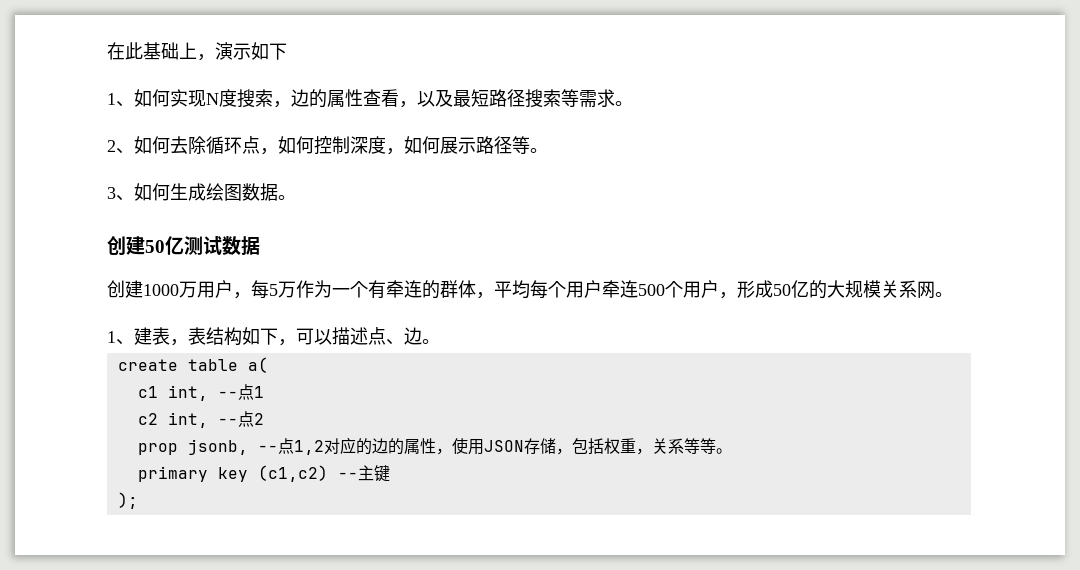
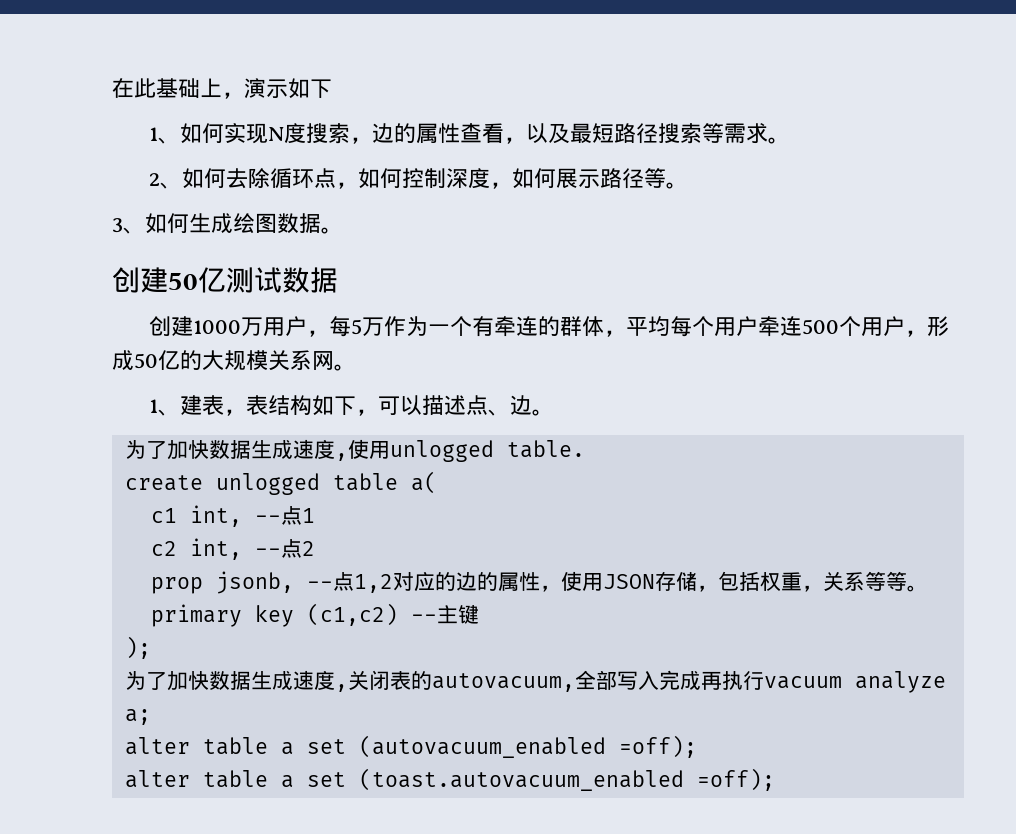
+ 为了加快数据生成速度,使用unlogged table.
- create table a(
+ create unlogged table a(
+ 为了加快数据生成速度,关闭表的autovacuum,全部写入完成再执行vacuum analyze a;
+ alter table a set (autovacuum_enabled =off);
+ alter table a set (toast.autovacuum_enabled =off);

